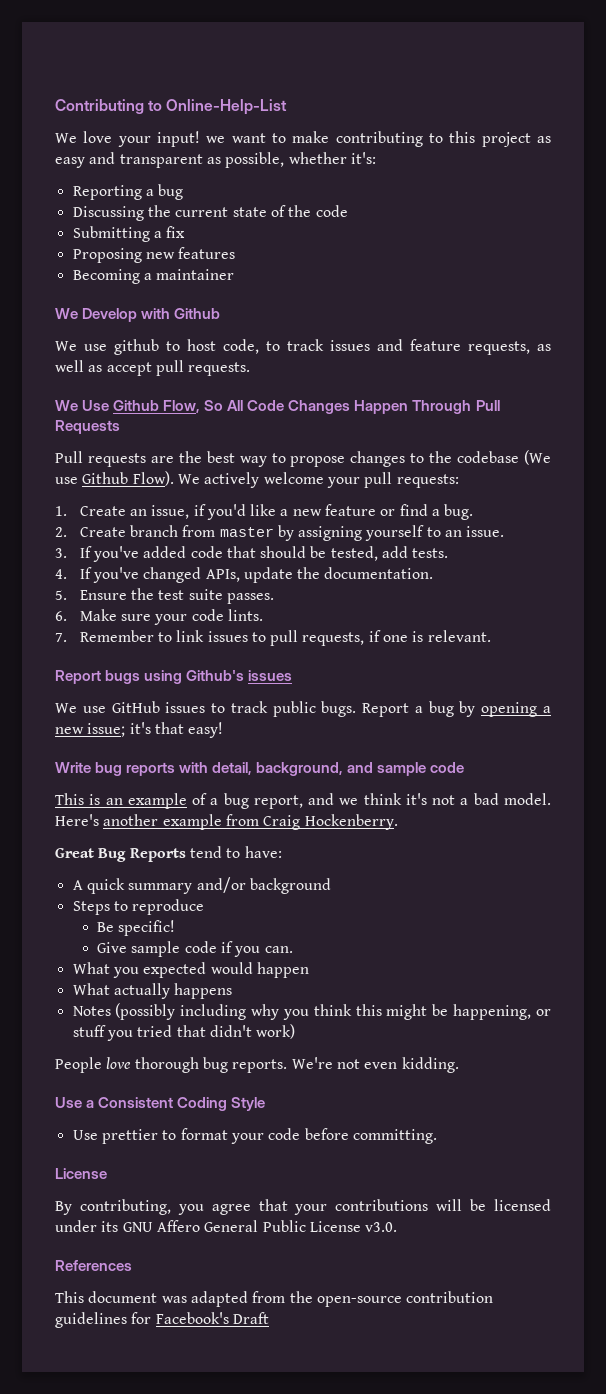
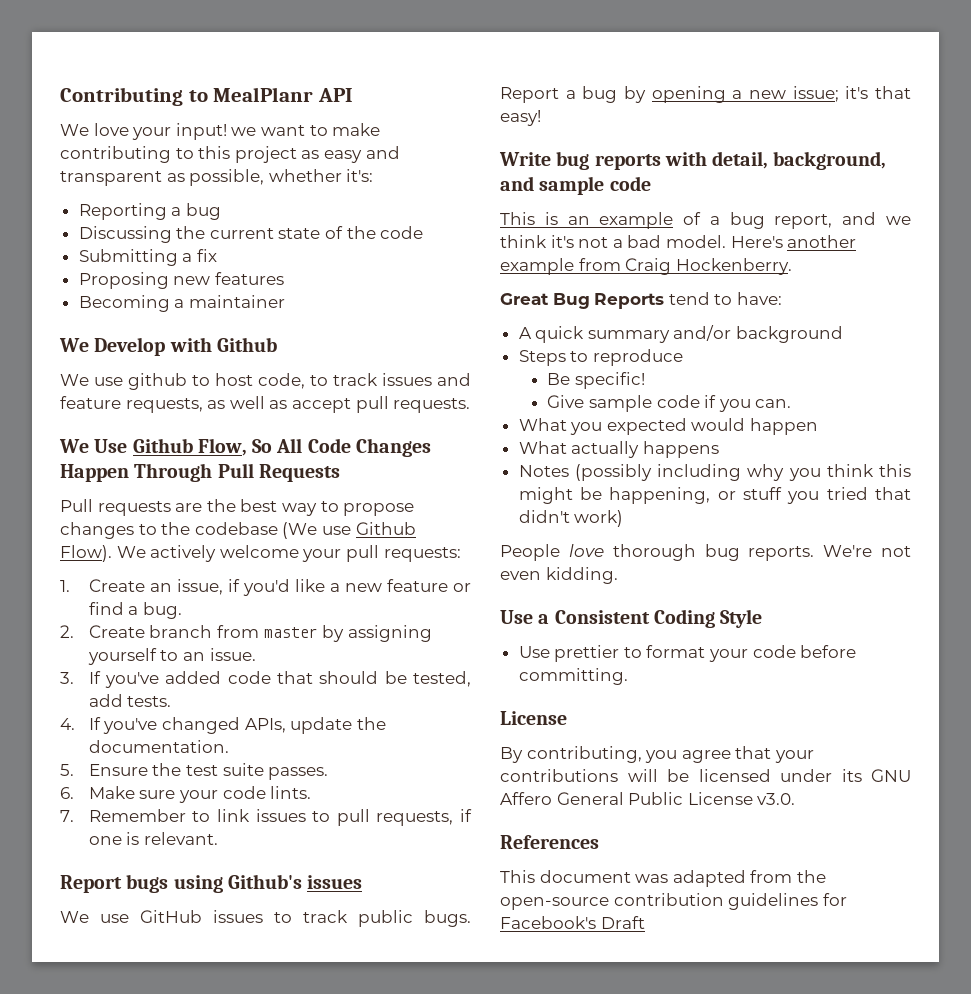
- Contributing to Online-Help-List
+ Contributing to MealPlanr API

